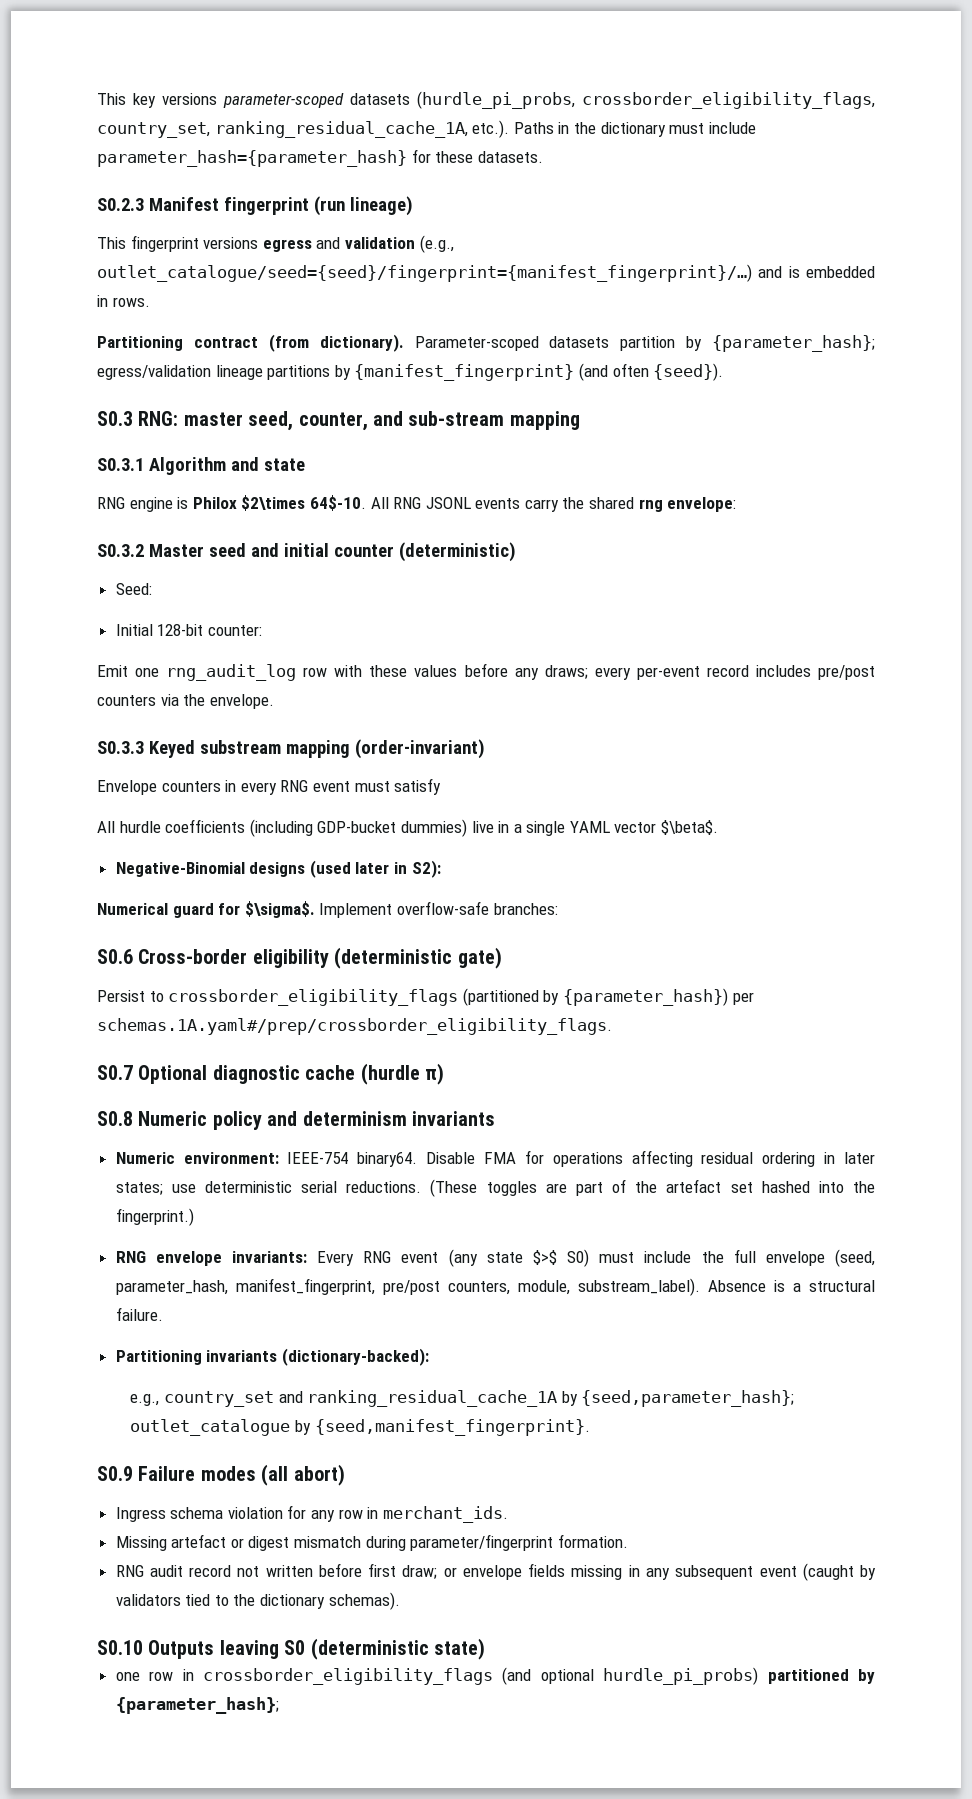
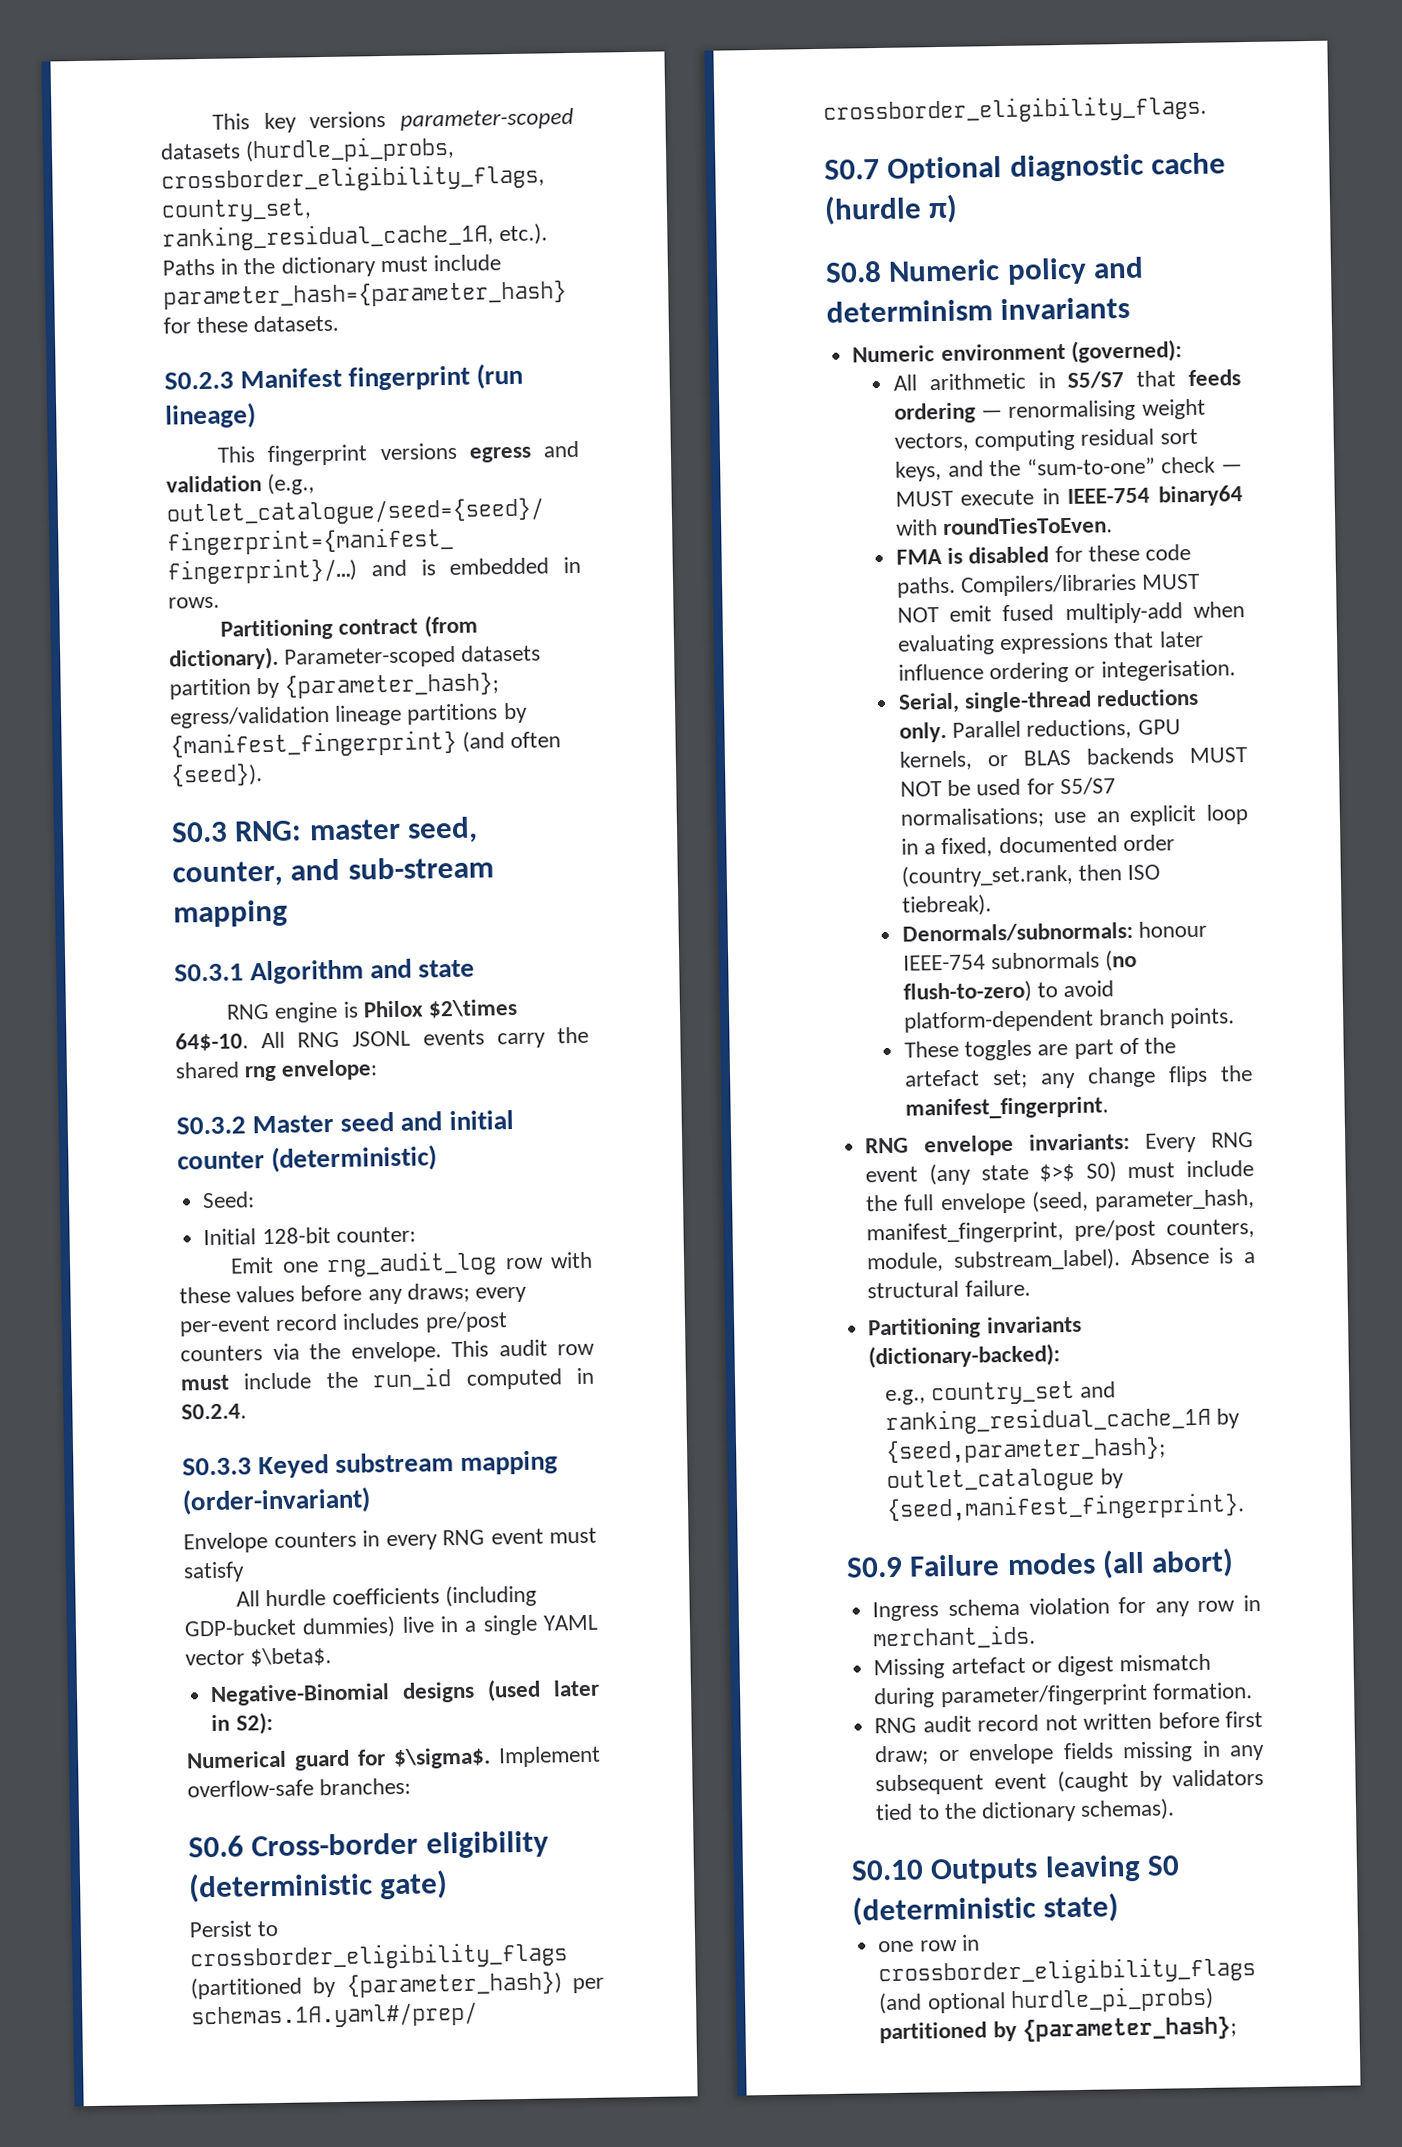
+ This audit row must include the run_id computed in S0.2.4.
- Numeric environment: IEEE-754 binary64. Disable FMA for operations affecting residual ordering in later states; use deterministic serial reductions. (These toggles are part of the artefact set hashed into the fingerprint.)
+ Numeric environment (governed):
+ All arithmetic in S5/S7 that feeds ordering — renormalising weight vectors, computing residual sort keys, and the “sum-to-one” check — MUST execute in IEEE-754 binary64 with roundTiesToEven.
+ FMA is disabled for these code paths. Compilers/libraries MUST NOT emit fused multiply-add when evaluating expressions that later influence ordering or integerisation.
+ Serial, single-thread reductions only. Parallel reductions, GPU kernels, or BLAS backends MUST NOT be used for S5/S7 normalisations; use an explicit loop in a fixed, documented order (country_set.rank, then ISO tiebreak).
+ Denormals/subnormals: honour IEEE-754 subnormals (no flush-to-zero) to avoid platform-dependent branch points.
+ These toggles are part of the artefact set; any change flips the manifest_fingerprint.

